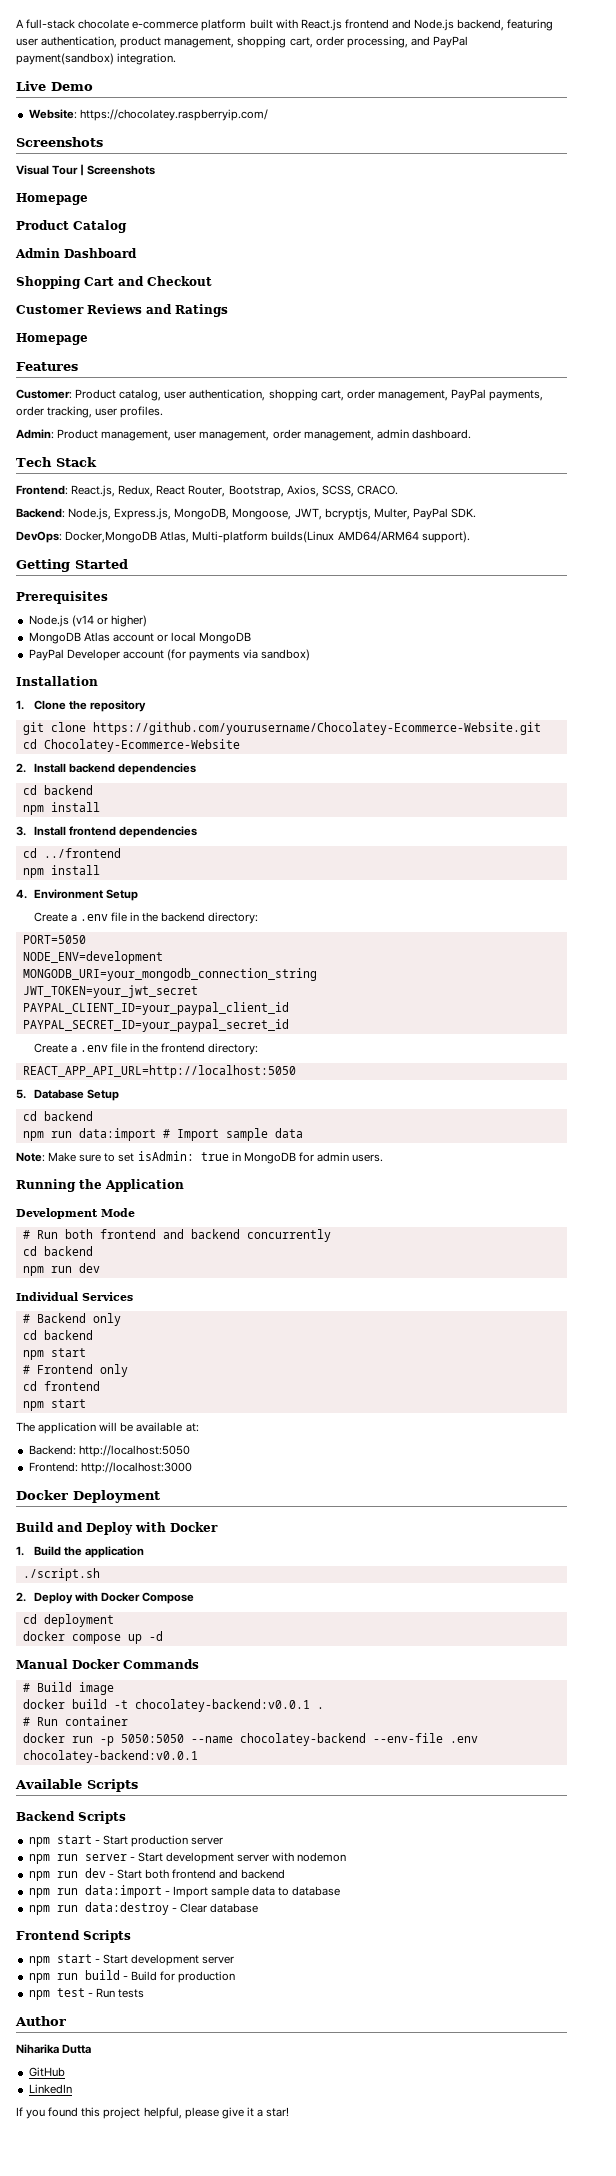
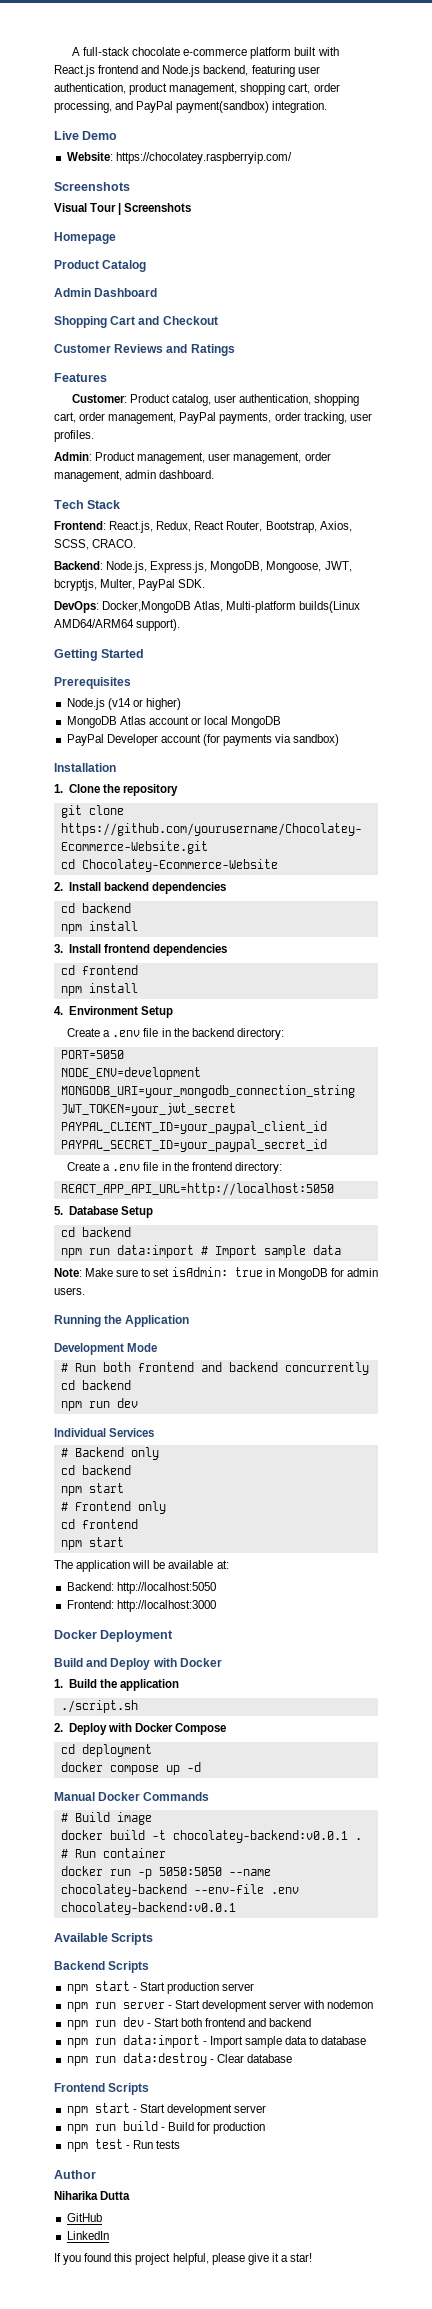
  Customer Reviews and Ratings
- Homepage
  3. Install frontend dependencies
- cd ../frontend
+ cd frontend

